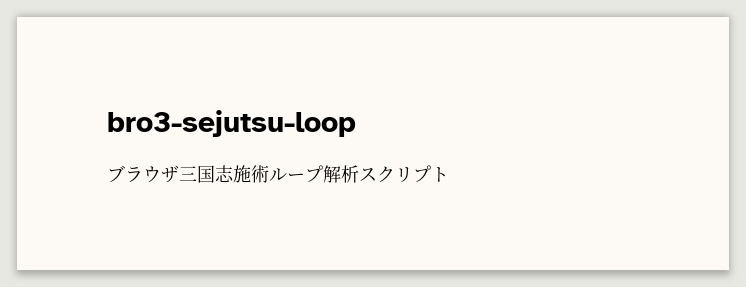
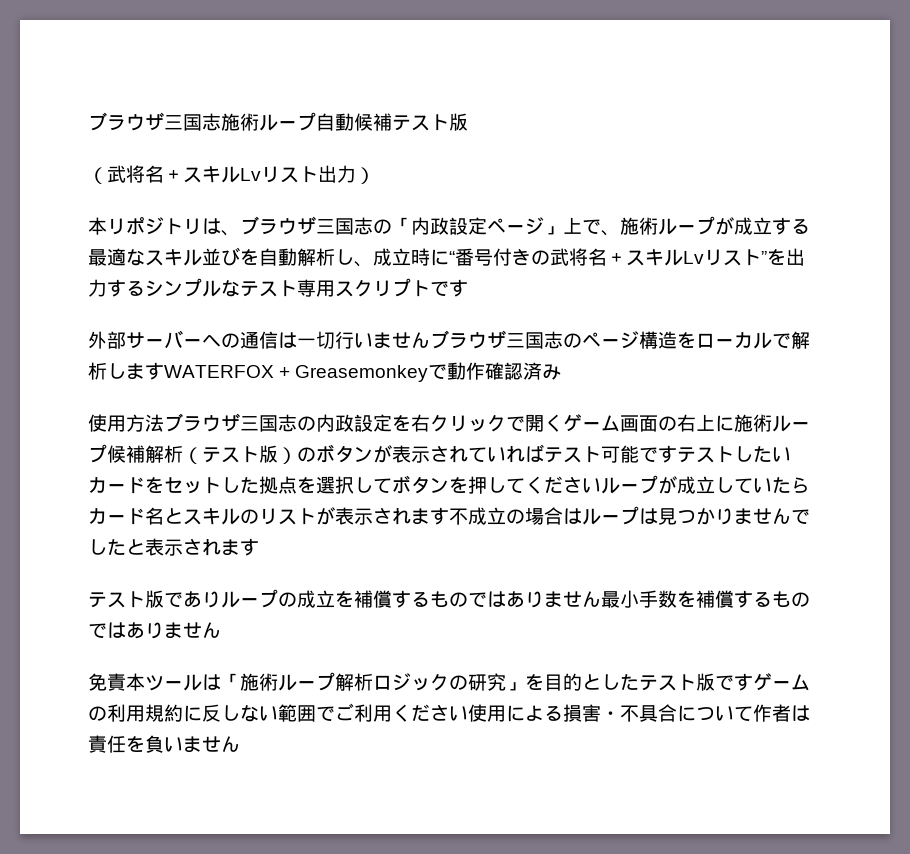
- bro3-sejutsu-loop
- ブラウザ三国志施術ループ解析スクリプト
+ ブラウザ三国志施術ループ自動候補テスト版
+ （武将名＋スキルLvリスト出力）
+ 本リポジトリは、ブラウザ三国志の「内政設定ページ」上で、施術ループが成立する最適なスキル並びを自動解析し、成立時に“番号付きの武将名＋スキルLvリスト”を出力するシンプルなテスト専用スクリプトです
+ 外部サーバーへの通信は一切行いませんブラウザ三国志のページ構造をローカルで解析しますWATERFOX + Greasemonkeyで動作確認済み
+ 使用方法ブラウザ三国志の内政設定を右クリックで開くゲーム画面の右上に施術ループ候補解析（テスト版）のボタンが表示されていればテスト可能ですテストしたいカードをセットした拠点を選択してボタンを押してくださいループが成立していたらカード名とスキルのリストが表示されます不成立の場合はループは見つかりませんでしたと表示されます
+ テスト版でありループの成立を補償するものではありません最小手数を補償するものではありません
+ 免責本ツールは「施術ループ解析ロジックの研究」を目的としたテスト版ですゲームの利用規約に反しない範囲でご利用ください使用による損害・不具合について作者は責任を負いません

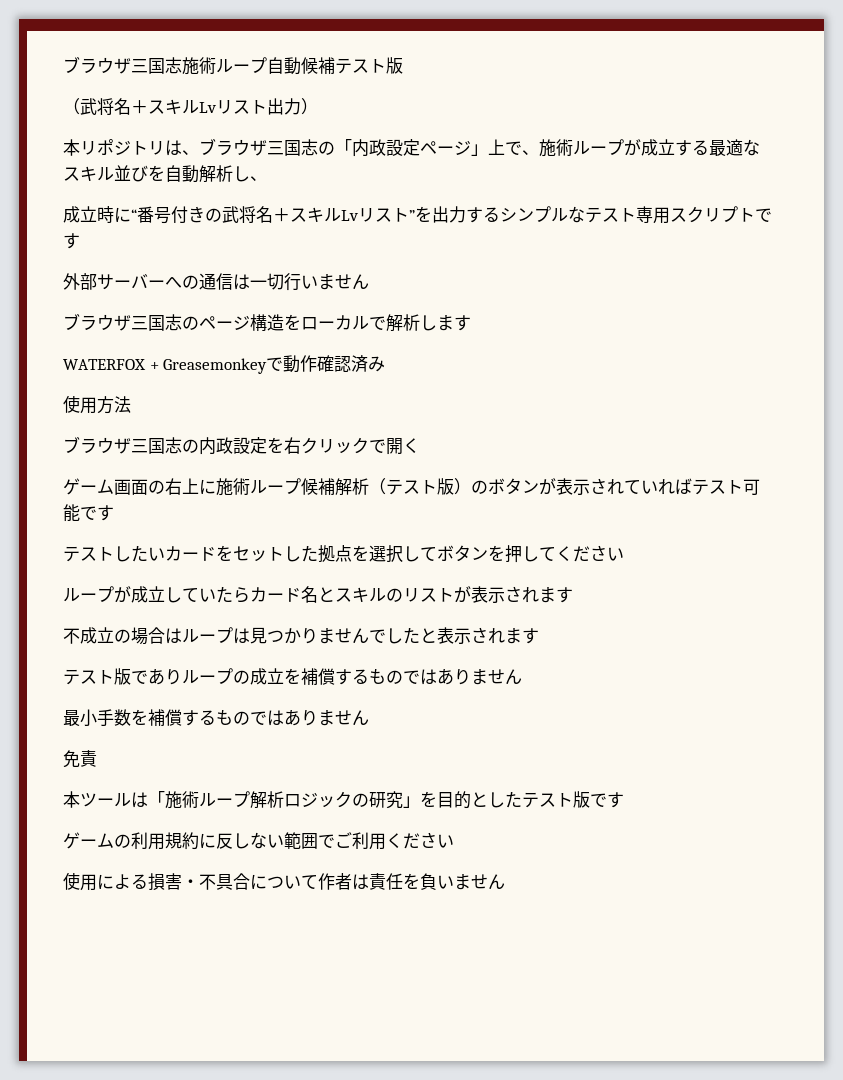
- 本リポジトリは、ブラウザ三国志の「内政設定ページ」上で、施術ループが成立する最適なスキル並びを自動解析し、成立時に“番号付きの武将名＋スキルLvリスト”を出力するシンプルなテスト専用スクリプトです
+ 本リポジトリは、ブラウザ三国志の「内政設定ページ」上で、施術ループが成立する最適なスキル並びを自動解析し、
+ 成立時に“番号付きの武将名＋スキルLvリスト”を出力するシンプルなテスト専用スクリプトです
- 外部サーバーへの通信は一切行いませんブラウザ三国志のページ構造をローカルで解析しますWATERFOX + Greasemonkeyで動作確認済み
+ 外部サーバーへの通信は一切行いません
+ ブラウザ三国志のページ構造をローカルで解析します
+ WATERFOX + Greasemonkeyで動作確認済み
- 使用方法ブラウザ三国志の内政設定を右クリックで開くゲーム画面の右上に施術ループ候補解析（テスト版）のボタンが表示されていればテスト可能ですテストしたいカードをセットした拠点を選択してボタンを押してくださいループが成立していたらカード名とスキルのリストが表示されます不成立の場合はループは見つかりませんでしたと表示されます
+ 使用方法
+ ブラウザ三国志の内政設定を右クリックで開く
+ ゲーム画面の右上に施術ループ候補解析（テスト版）のボタンが表示されていればテスト可能です
+ テストしたいカードをセットした拠点を選択してボタンを押してください
+ ループが成立していたらカード名とスキルのリストが表示されます
+ 不成立の場合はループは見つかりませんでしたと表示されます
- テスト版でありループの成立を補償するものではありません最小手数を補償するものではありません
+ テスト版でありループの成立を補償するものではありません
+ 最小手数を補償するものではありません
- 免責本ツールは「施術ループ解析ロジックの研究」を目的としたテスト版ですゲームの利用規約に反しない範囲でご利用ください使用による損害・不具合について作者は責任を負いません
+ 免責
+ 本ツールは「施術ループ解析ロジックの研究」を目的としたテスト版です
+ ゲームの利用規約に反しない範囲でご利用ください
+ 使用による損害・不具合について作者は責任を負いません

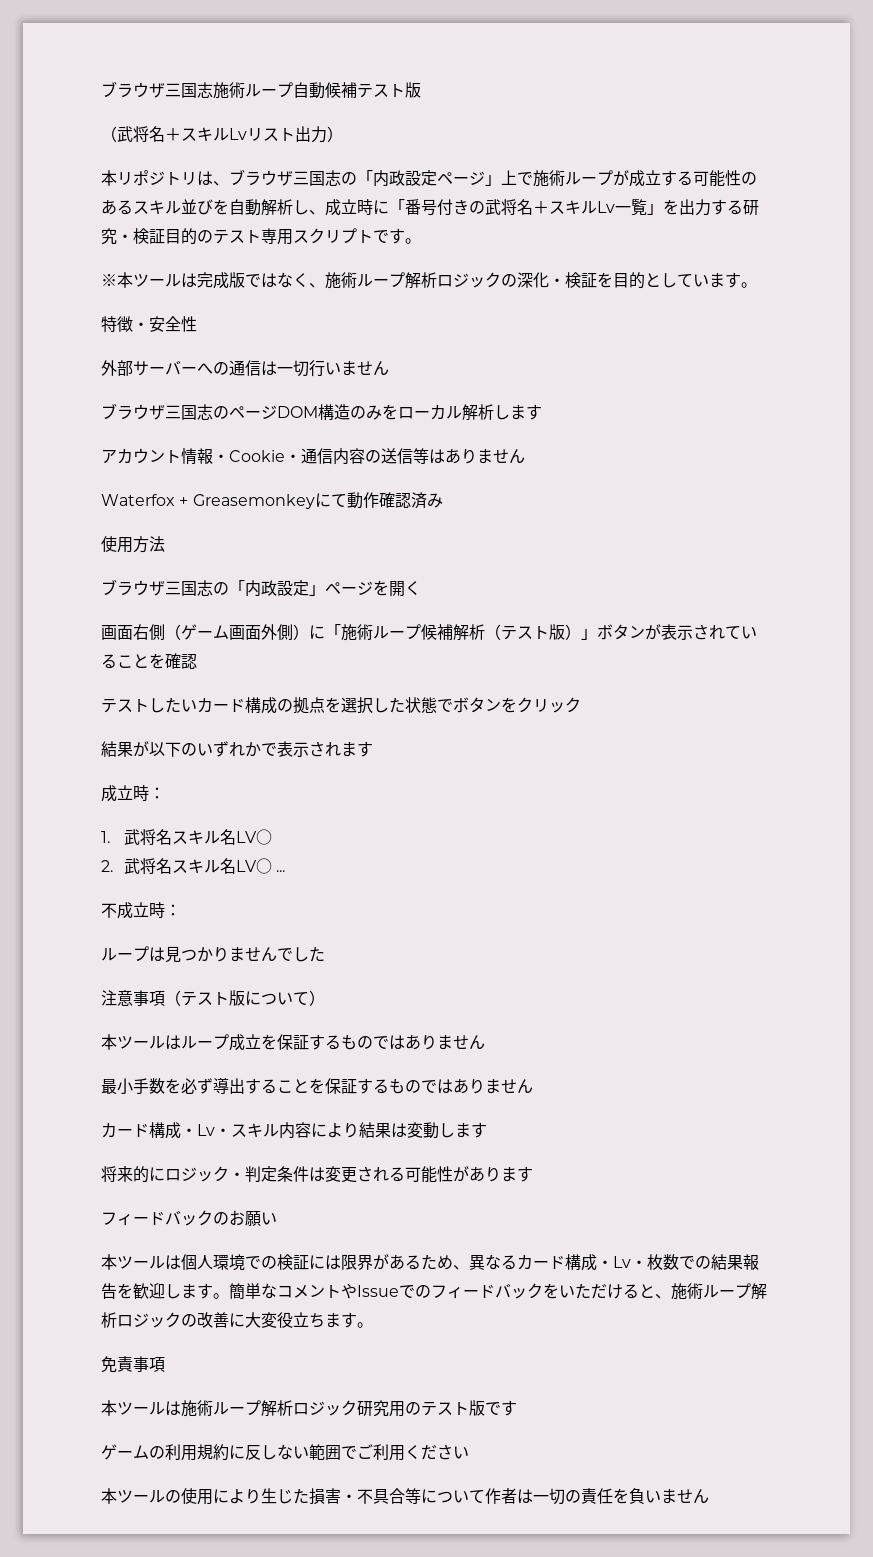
- 本リポジトリは、ブラウザ三国志の「内政設定ページ」上で、施術ループが成立する最適なスキル並びを自動解析し、
- 成立時に“番号付きの武将名＋スキルLvリスト”を出力するシンプルなテスト専用スクリプトです
+ 本リポジトリは、ブラウザ三国志の「内政設定ページ」上で施術ループが成立する可能性のあるスキル並びを自動解析し、成立時に「番号付きの武将名＋スキルLv一覧」を出力する研究・検証目的のテスト専用スクリプトです。
+ ※本ツールは完成版ではなく、施術ループ解析ロジックの深化・検証を目的としています。
+ 特徴・安全性
- ブラウザ三国志のページ構造をローカルで解析します
+ ブラウザ三国志のページDOM構造のみをローカル解析します
- WATERFOX + Greasemonkeyで動作確認済み
+ アカウント情報・Cookie・通信内容の送信等はありません
+ Waterfox + Greasemonkeyにて動作確認済み
- ブラウザ三国志の内政設定を右クリックで開く
- ゲーム画面の右上に施術ループ候補解析（テスト版）のボタンが表示されていればテスト可能です
+ ブラウザ三国志の「内政設定」ページを開く
+ 画面右側（ゲーム画面外側）に「施術ループ候補解析（テスト版）」ボタンが表示されていることを確認
- テストしたいカードをセットした拠点を選択してボタンを押してください
- ループが成立していたらカード名とスキルのリストが表示されます
+ テストしたいカード構成の拠点を選択した状態でボタンをクリック
+ 結果が以下のいずれかで表示されます
+ 成立時：
+ 1.武将名スキル名LV○
+ 2.武将名スキル名LV○ ...
- 不成立の場合はループは見つかりませんでしたと表示されます
- テスト版でありループの成立を補償するものではありません
+ 不成立時：
+ ループは見つかりませんでした
+ 注意事項（テスト版について）
+ 本ツールはループ成立を保証するものではありません
- 最小手数を補償するものではありません
- 免責
- 本ツールは「施術ループ解析ロジックの研究」を目的としたテスト版です
+ 最小手数を必ず導出することを保証するものではありません
+ カード構成・Lv・スキル内容により結果は変動します
+ 将来的にロジック・判定条件は変更される可能性があります
+ フィードバックのお願い
+ 本ツールは個人環境での検証には限界があるため、異なるカード構成・Lv・枚数での結果報告を歓迎します。簡単なコメントやIssueでのフィードバックをいただけると、施術ループ解析ロジックの改善に大変役立ちます。
+ 免責事項
+ 本ツールは施術ループ解析ロジック研究用のテスト版です
- 使用による損害・不具合について作者は責任を負いません
+ 本ツールの使用により生じた損害・不具合等について作者は一切の責任を負いません

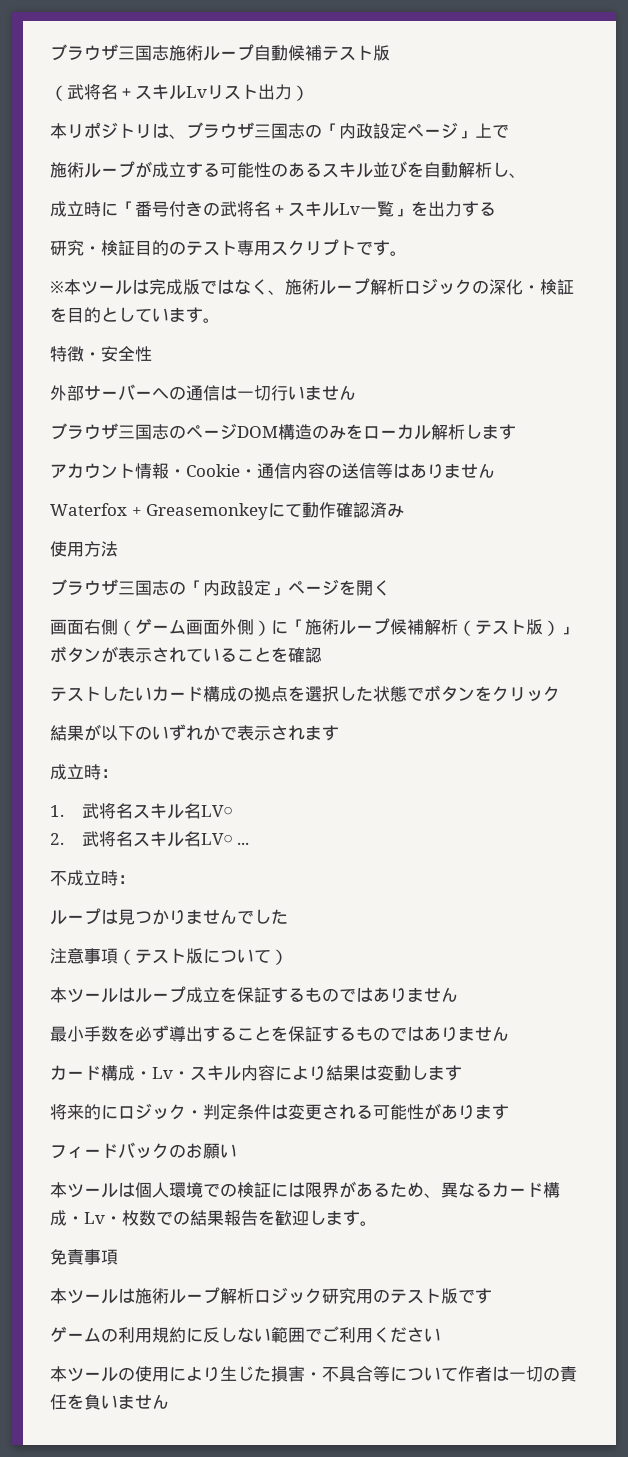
- 本リポジトリは、ブラウザ三国志の「内政設定ページ」上で施術ループが成立する可能性のあるスキル並びを自動解析し、成立時に「番号付きの武将名＋スキルLv一覧」を出力する研究・検証目的のテスト専用スクリプトです。
+ 本リポジトリは、ブラウザ三国志の「内政設定ページ」上で
+ 施術ループが成立する可能性のあるスキル並びを自動解析し、
+ 成立時に「番号付きの武将名＋スキルLv一覧」を出力する
+ 研究・検証目的のテスト専用スクリプトです。
- 簡単なコメントやIssueでのフィードバックをいただけると、施術ループ解析ロジックの改善に大変役立ちます。

